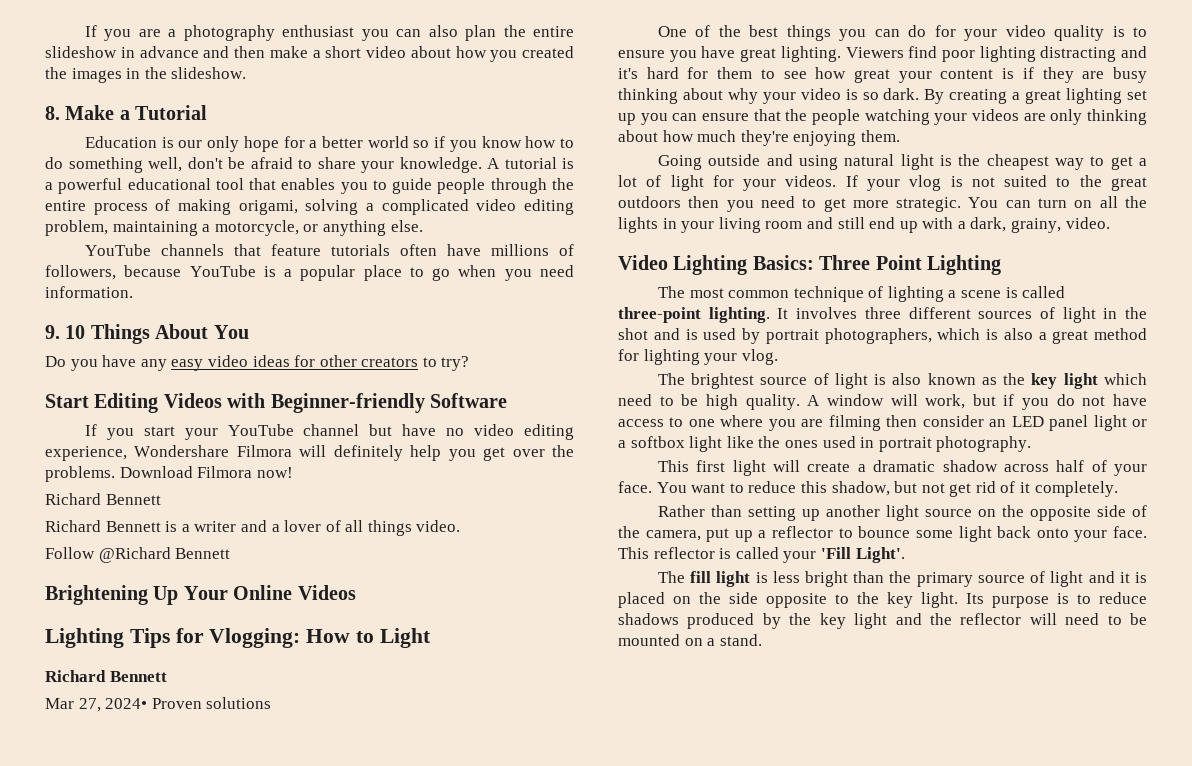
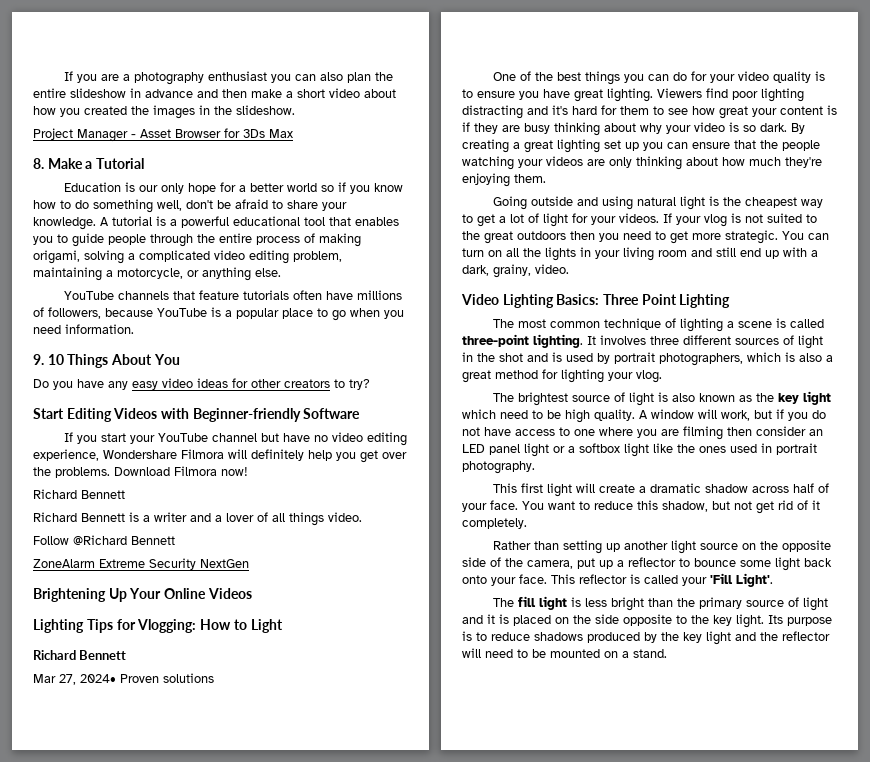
+ Project Manager - Asset Browser for 3Ds Max
+ ZoneAlarm Extreme Security NextGen

